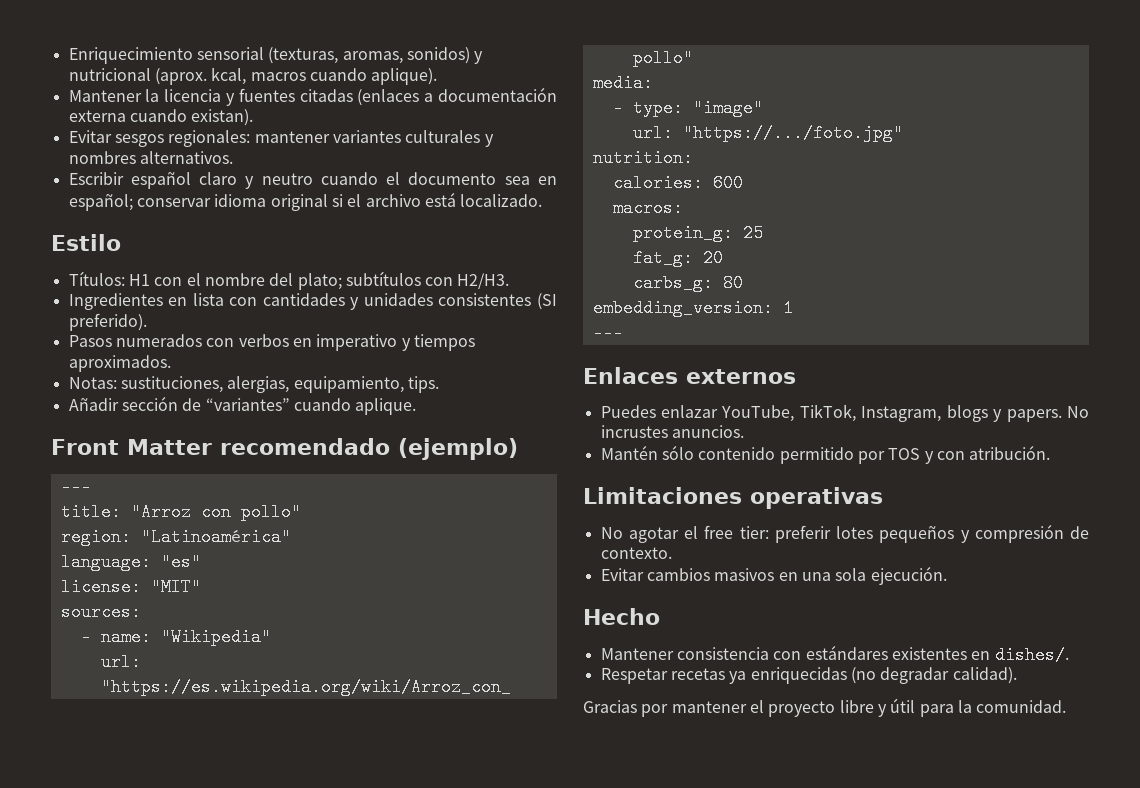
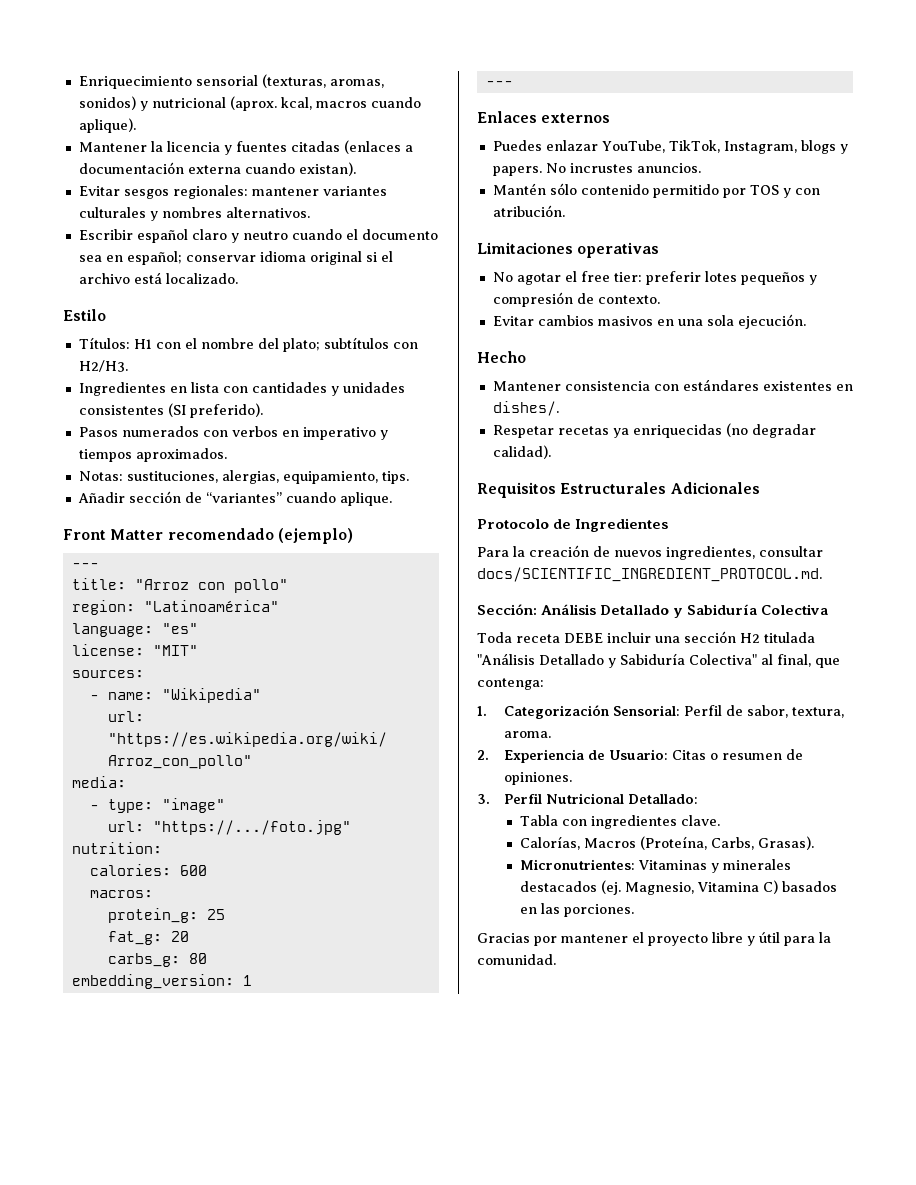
+ Requisitos Estructurales Adicionales
+ Protocolo de Ingredientes
+ Para la creación de nuevos ingredientes, consultar docs/SCIENTIFIC_INGREDIENT_PROTOCOL.md.
+ Sección: Análisis Detallado y Sabiduría Colectiva
+ Toda receta DEBE incluir una sección H2 titulada "Análisis Detallado y Sabiduría Colectiva" al final, que contenga:
+ 1. Categorización Sensorial: Perfil de sabor, textura, aroma.
+ 2. Experiencia de Usuario: Citas o resumen de opiniones.
+ 3. Perfil Nutricional Detallado:
+ Tabla con ingredientes clave.
+ Calorías, Macros (Proteína, Carbs, Grasas).
+ Micronutrientes: Vitaminas y minerales destacados (ej. Magnesio, Vitamina C) basados en las porciones.

